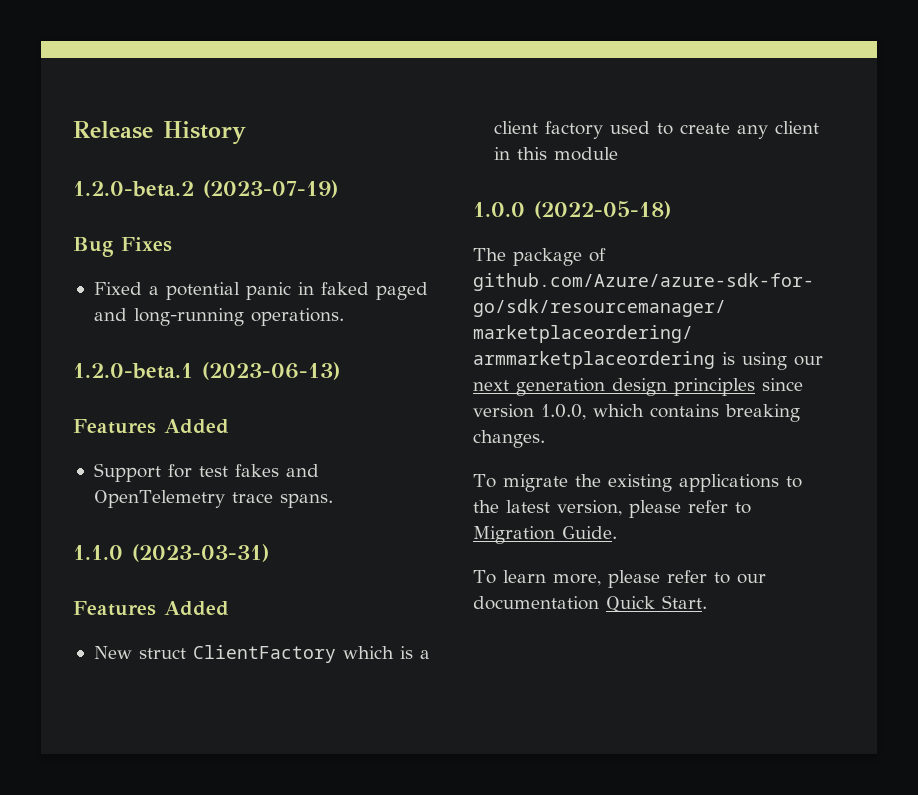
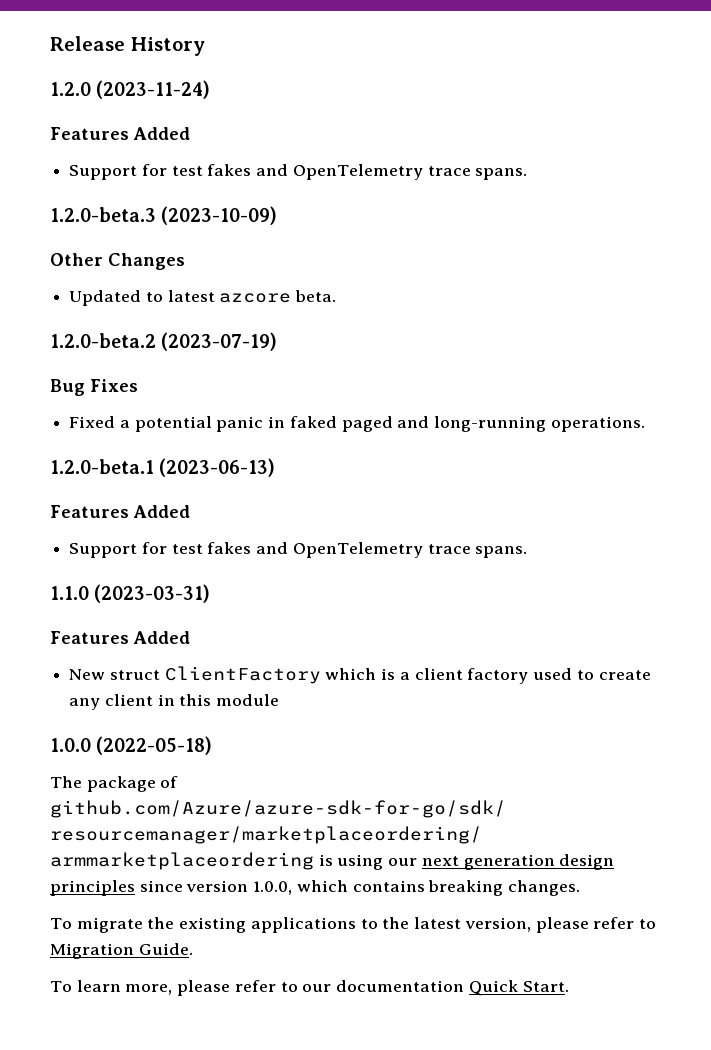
+ 1.2.0 (2023-11-24)
+ Features Added
+ Support for test fakes and OpenTelemetry trace spans.
+ 1.2.0-beta.3 (2023-10-09)
+ Other Changes
+ Updated to latest azcore beta.

